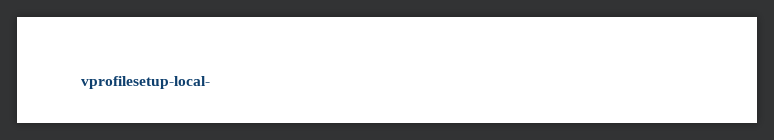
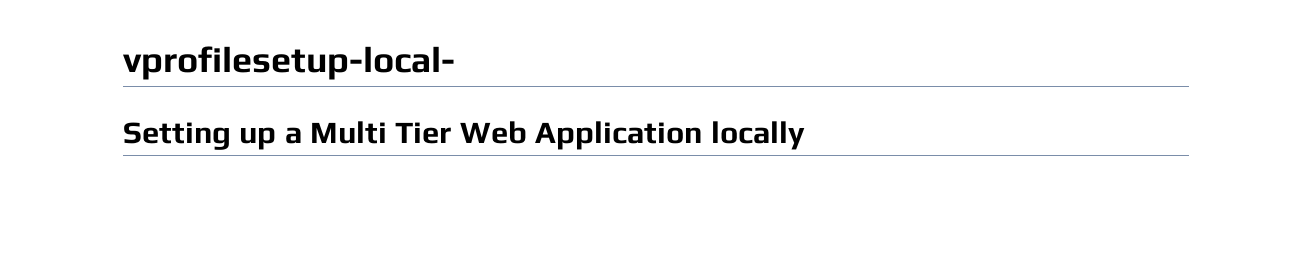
+ Setting up a Multi Tier Web Application locally

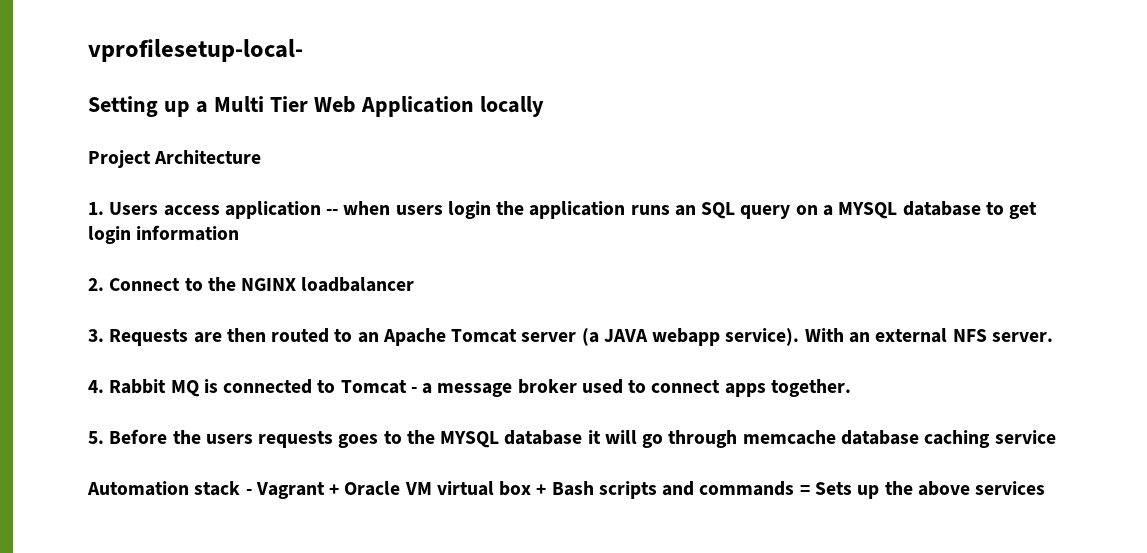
+ Project Architecture
+ 1. Users access application -- when users login the application runs an SQL query on a MYSQL database to get login information
+ 2. Connect to the NGINX loadbalancer
+ 3. Requests are then routed to an Apache Tomcat server (a JAVA webapp service). With an external NFS server.
+ 4. Rabbit MQ is connected to Tomcat - a message broker used to connect apps together.
+ 5. Before the users requests goes to the MYSQL database it will go through memcache database caching service
+ Automation stack - Vagrant + Oracle VM virtual box + Bash scripts and commands = Sets up the above services

